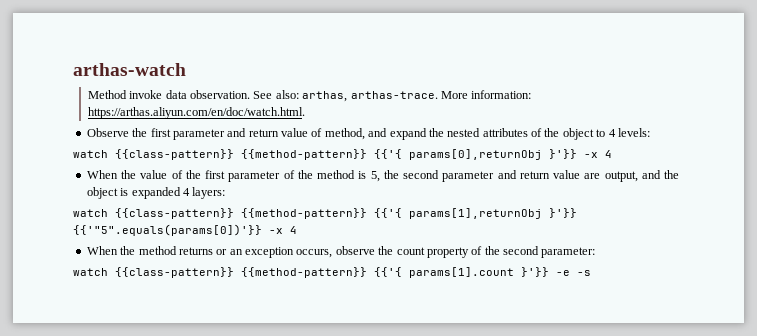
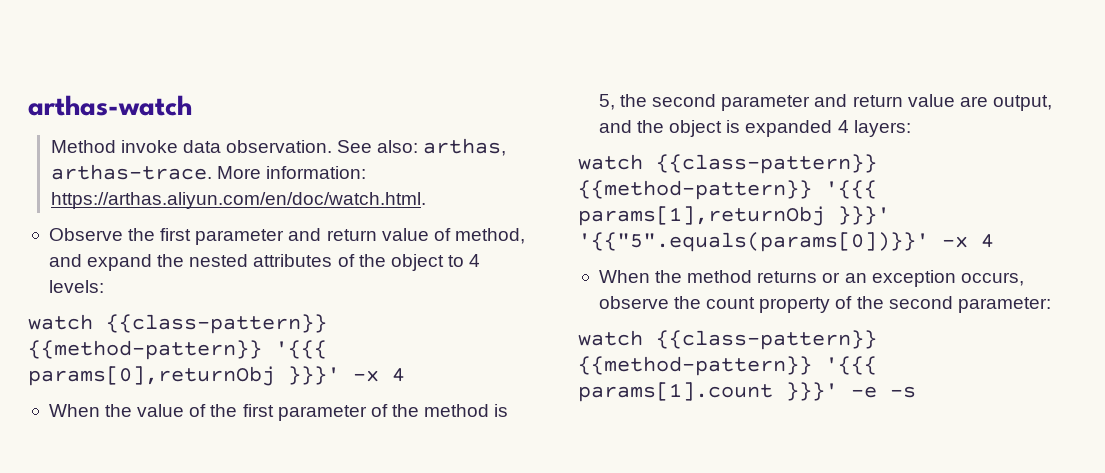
- watch {{class-pattern}} {{method-pattern}} {{'{ params[0],returnObj }'}} -x 4
+ watch {{class-pattern}} {{method-pattern}} '{{{ params[0],returnObj }}}' -x 4
- watch {{class-pattern}} {{method-pattern}} {{'{ params[1],returnObj }'}} {{'"5".equals(params[0])'}} -x 4
+ watch {{class-pattern}} {{method-pattern}} '{{{ params[1],returnObj }}}' '{{"5".equals(params[0])}}' -x 4
- watch {{class-pattern}} {{method-pattern}} {{'{ params[1].count }'}} -e -s
+ watch {{class-pattern}} {{method-pattern}} '{{{ params[1].count }}}' -e -s

